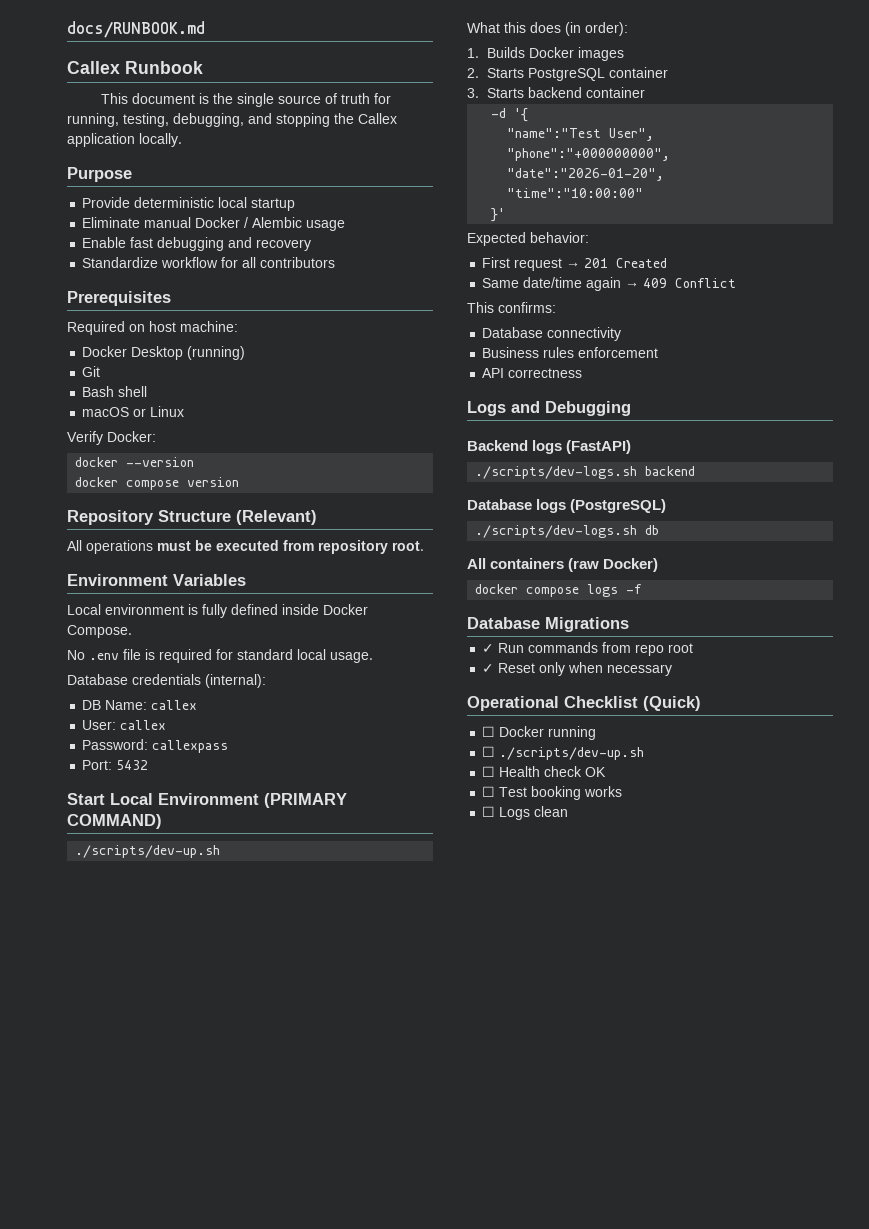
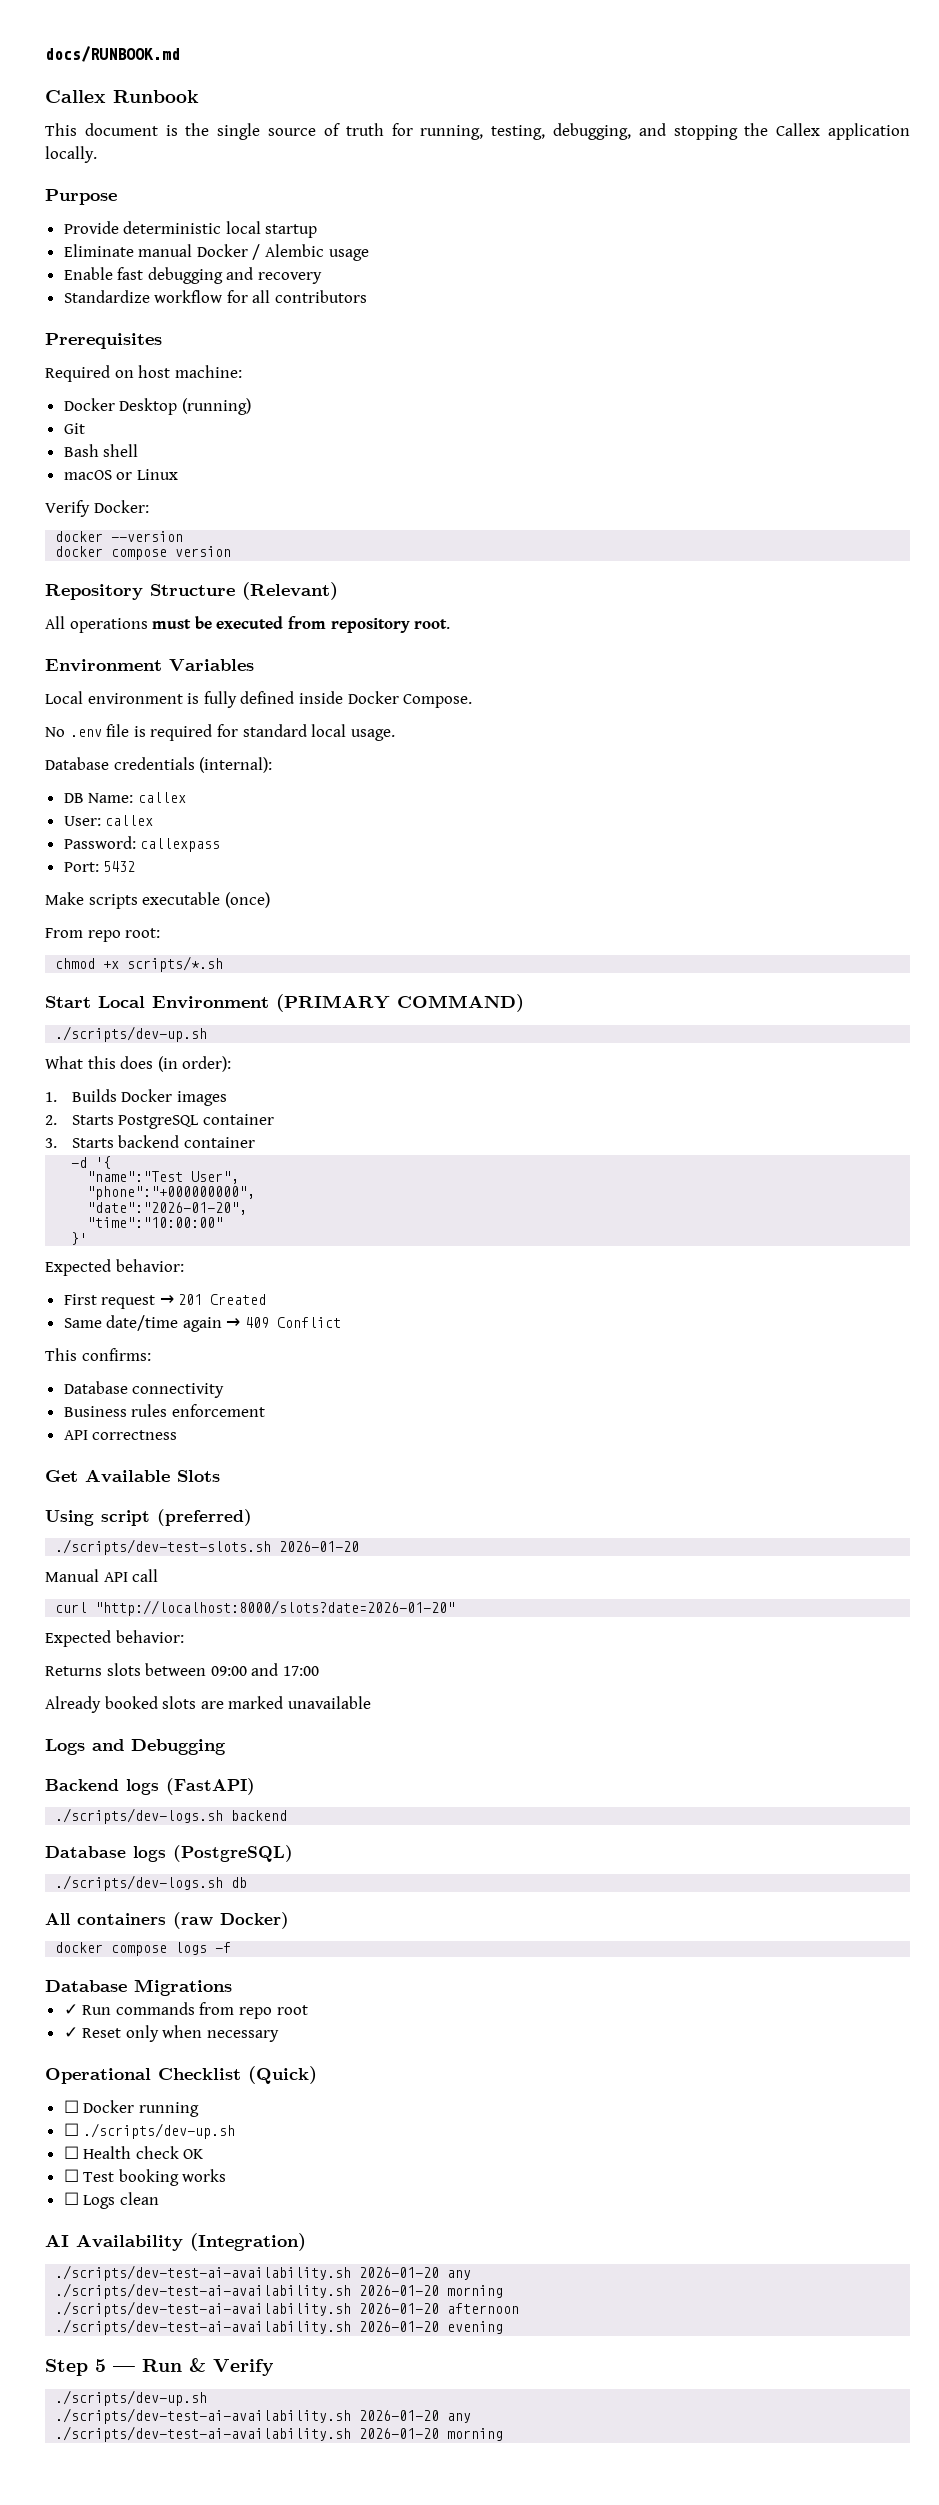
+ Make scripts executable (once)
+ From repo root:
+ chmod +x scripts/*.sh
+ Get Available Slots
+ Using script (preferred)
+ ./scripts/dev-test-slots.sh 2026-01-20
+ Manual API call
+ curl "http://localhost:8000/slots?date=2026-01-20"
+ Expected behavior:
+ Returns slots between 09:00 and 17:00
+ Already booked slots are marked unavailable
+ AI Availability (Integration)
+ ./scripts/dev-test-ai-availability.sh 2026-01-20 any
+ ./scripts/dev-test-ai-availability.sh 2026-01-20 morning
+ ./scripts/dev-test-ai-availability.sh 2026-01-20 afternoon
+ ./scripts/dev-test-ai-availability.sh 2026-01-20 evening
+ Step 5 — Run & Verify
+ ./scripts/dev-up.sh
+ ./scripts/dev-test-ai-availability.sh 2026-01-20 any
+ ./scripts/dev-test-ai-availability.sh 2026-01-20 morning

